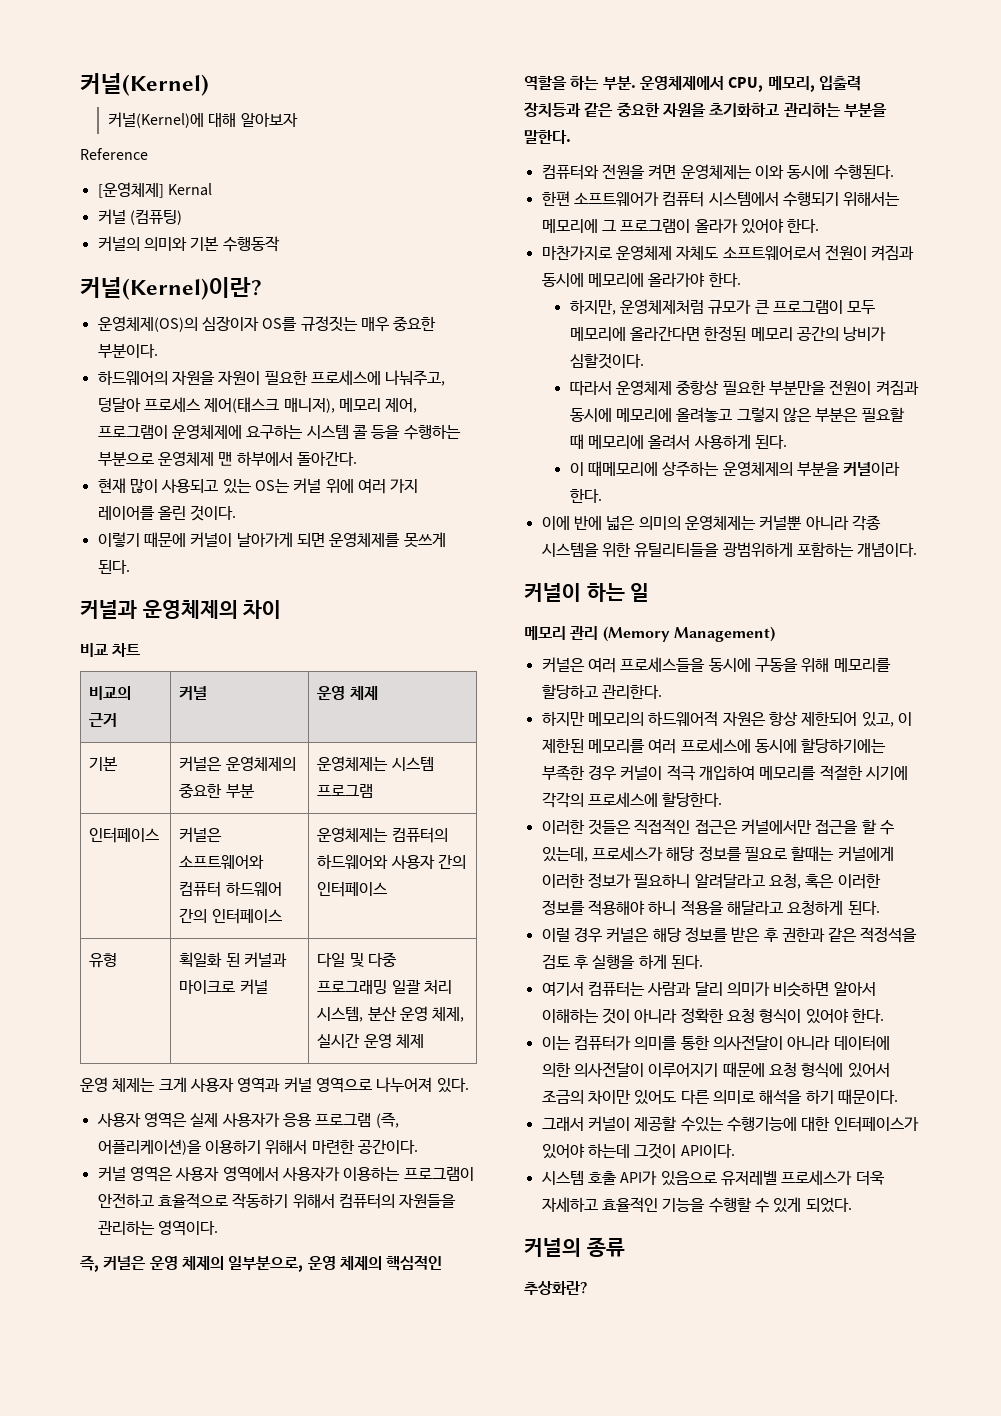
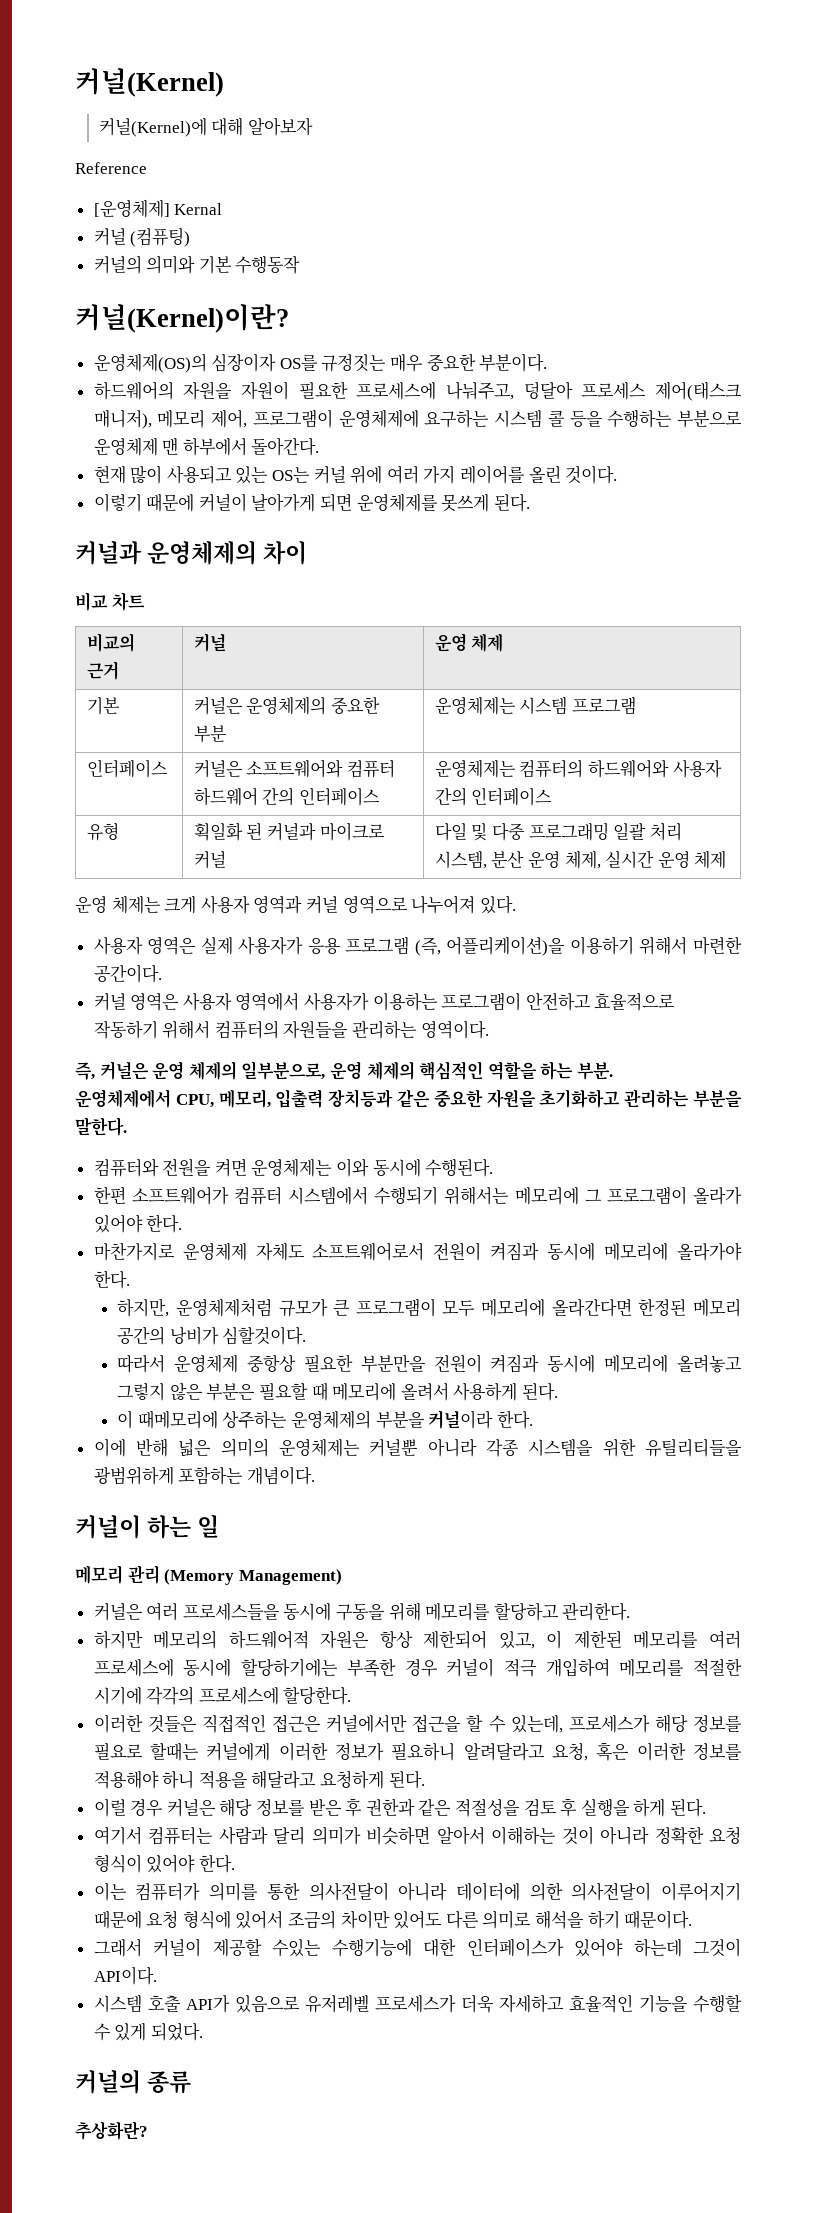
- 즉, 커널은 운영 체제의 일부분으로, 운영 체제의 핵심적인 역할을 하는 부분. 운영체제에서 CPU, 메모리, 입출력 장치등과 같은 중요한 자원을 초기화하고 관리하는 부분을 말한다.
+ 즉, 커널은 운영 체제의 일부분으로, 운영 체제의 핵심적인 역할을 하는 부분.
+ 운영체제에서 CPU, 메모리, 입출력 장치등과 같은 중요한 자원을 초기화하고 관리하는 부분을 말한다.
- 이에 반에 넓은 의미의 운영체제는 커널뿐 아니라 각종 시스템을 위한 유틸리티들을 광범위하게 포함하는 개념이다.
+ 이에 반해 넓은 의미의 운영체제는 커널뿐 아니라 각종 시스템을 위한 유틸리티들을 광범위하게 포함하는 개념이다.
- 이럴 경우 커널은 해당 정보를 받은 후 권한과 같은 적정석을 검토 후 실행을 하게 된다.
+ 이럴 경우 커널은 해당 정보를 받은 후 권한과 같은 적절성을 검토 후 실행을 하게 된다.

